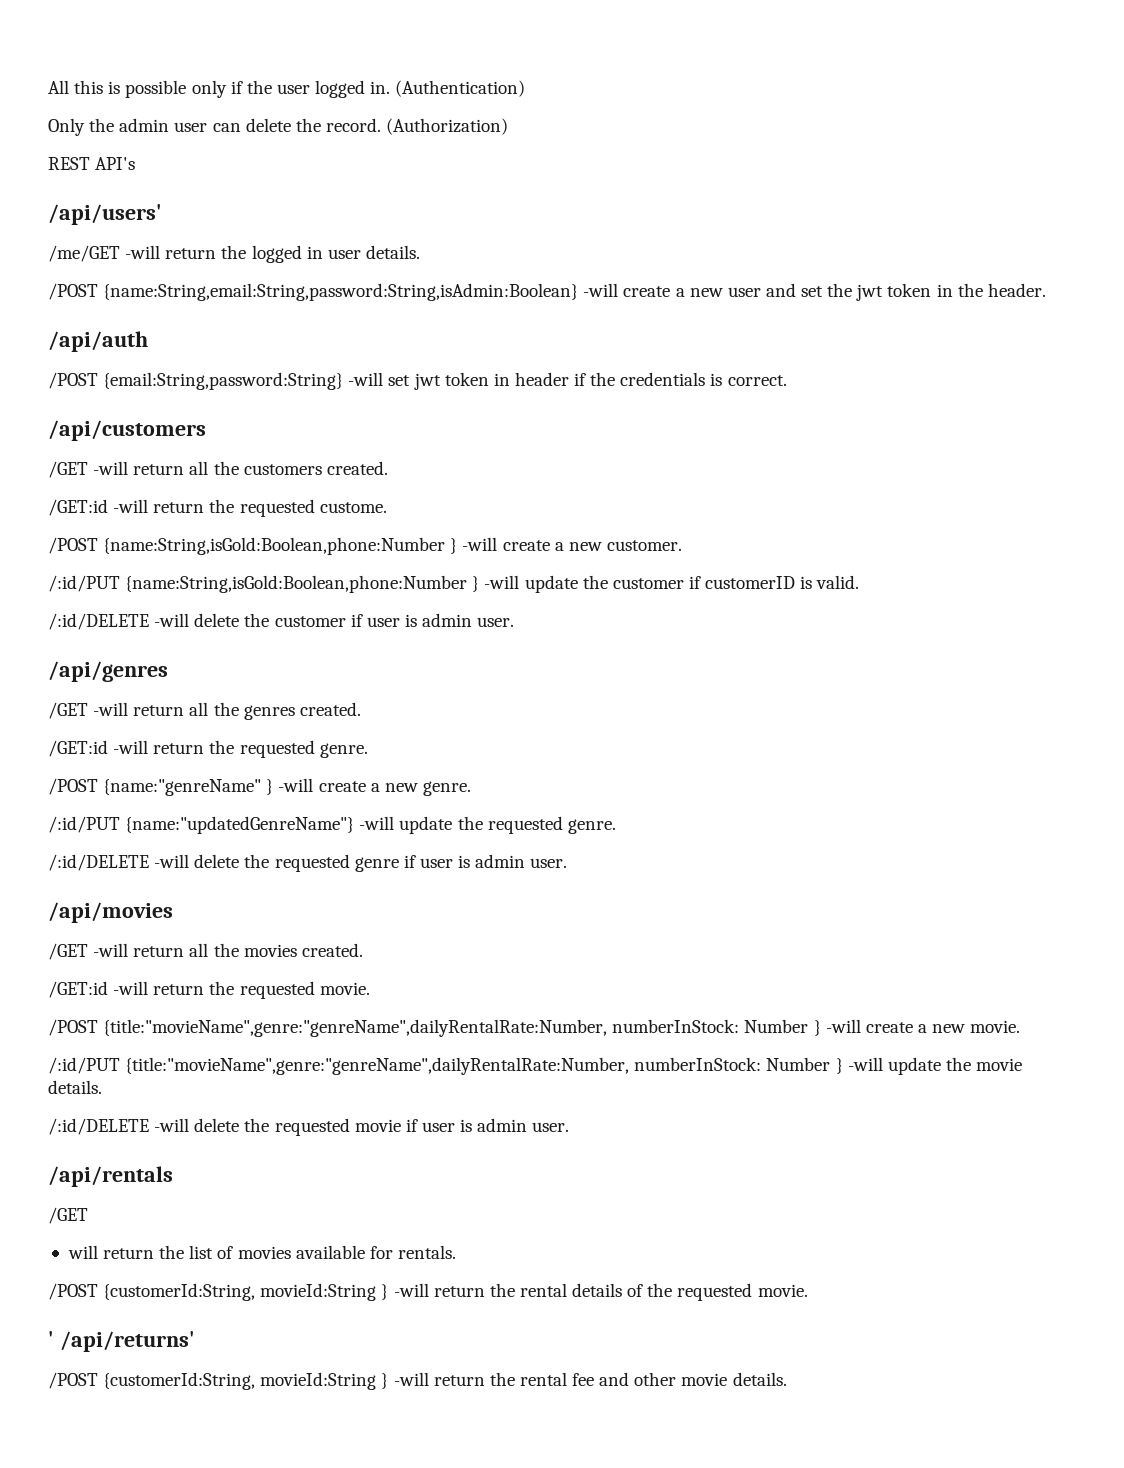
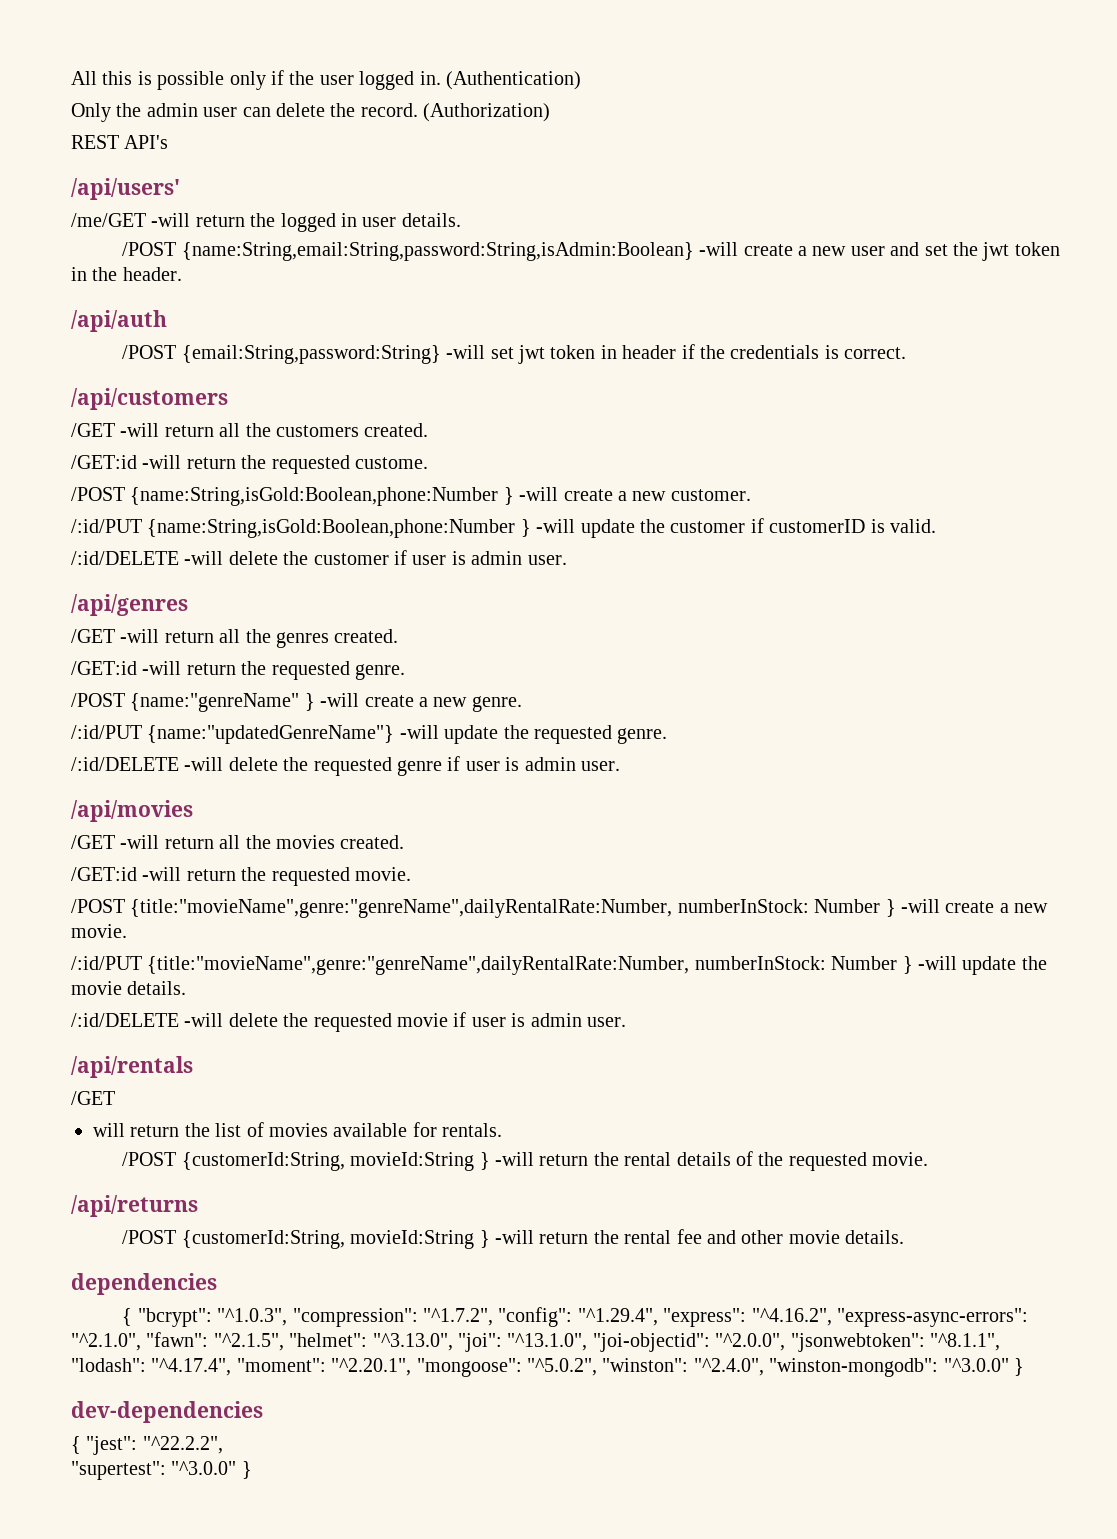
- ' /api/returns'
+ /api/returns
+ dependencies
+ { "bcrypt": "^1.0.3", "compression": "^1.7.2", "config": "^1.29.4", "express": "^4.16.2", "express-async-errors": "^2.1.0", "fawn": "^2.1.5", "helmet": "^3.13.0", "joi": "^13.1.0", "joi-objectid": "^2.0.0", "jsonwebtoken": "^8.1.1", "lodash": "^4.17.4", "moment": "^2.20.1", "mongoose": "^5.0.2", "winston": "^2.4.0", "winston-mongodb": "^3.0.0" }
+ dev-dependencies
+ { "jest": "^22.2.2",
+ "supertest": "^3.0.0" }

